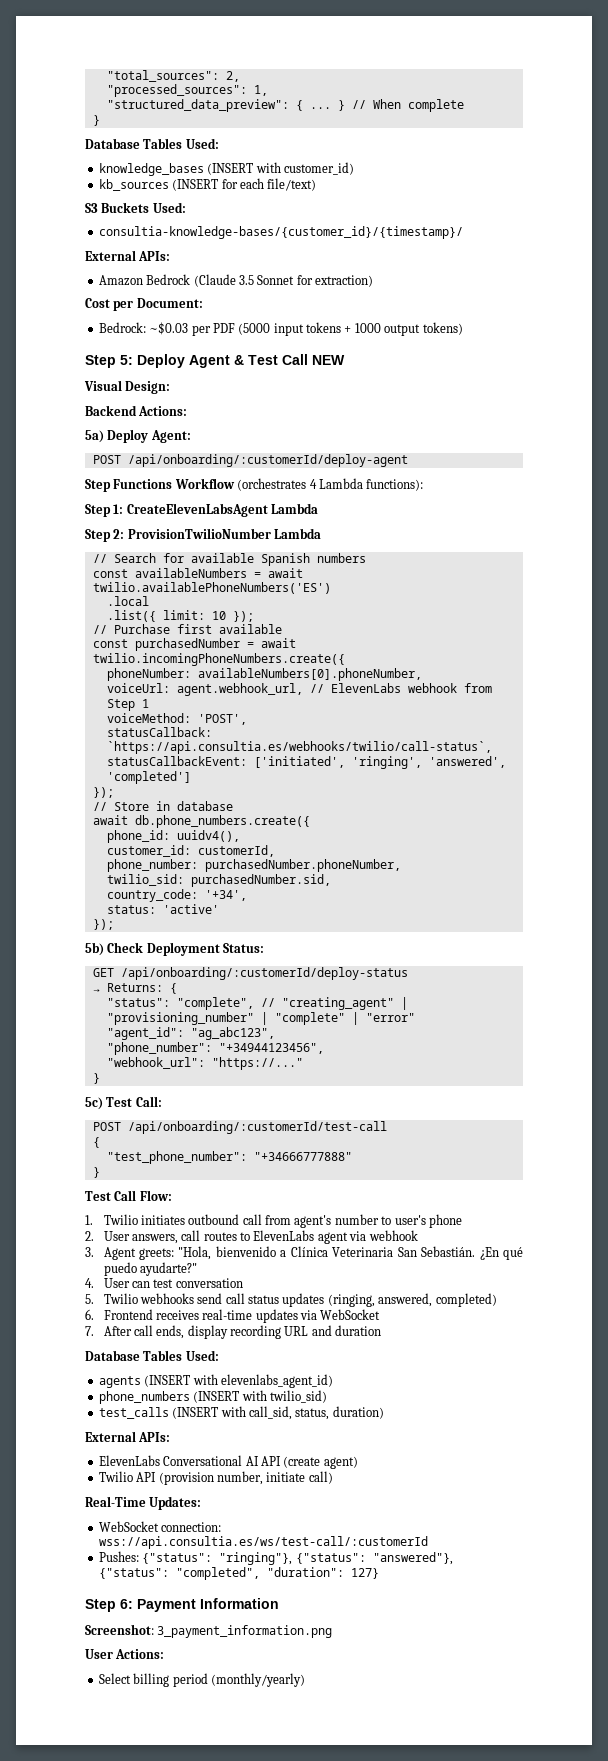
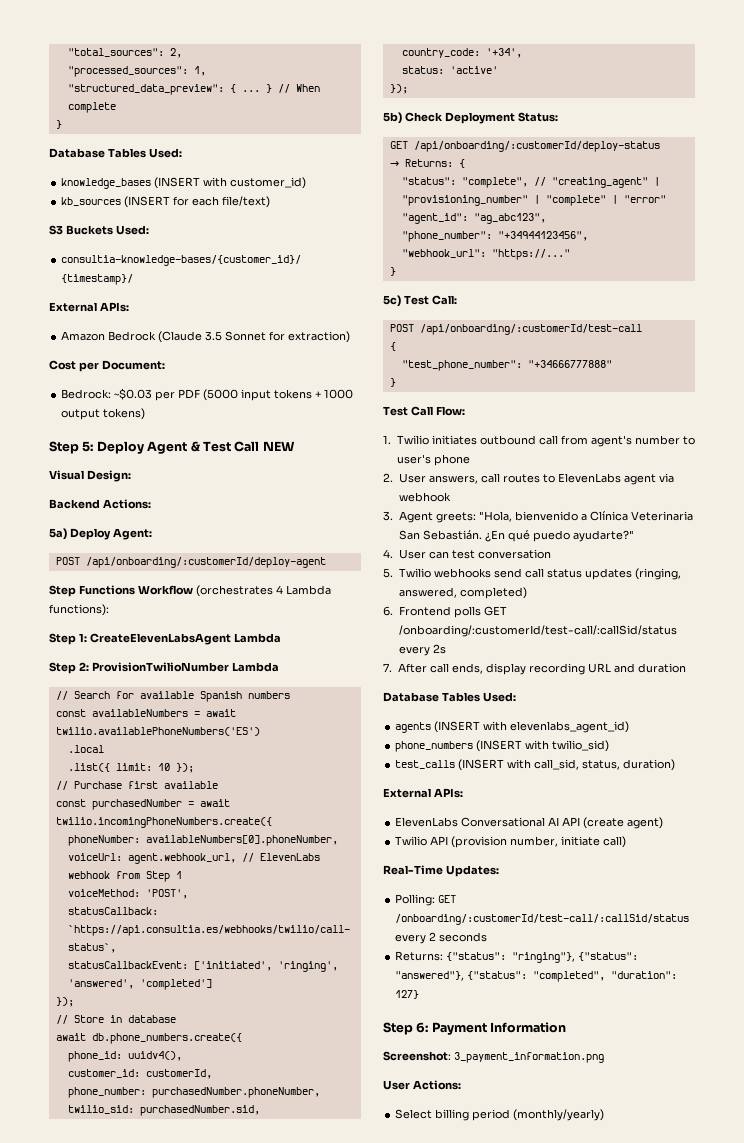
- 6. Frontend receives real-time updates via WebSocket
+ 6. Frontend polls GET /onboarding/:customerId/test-call/:callSid/status every 2s
- WebSocket connection: wss://api.consultia.es/ws/test-call/:customerId
- Pushes: {"status": "ringing"}, {"status": "answered"}, {"status": "completed", "duration": 127}
+ Polling: GET /onboarding/:customerId/test-call/:callSid/status every 2 seconds
+ Returns: {"status": "ringing"}, {"status": "answered"}, {"status": "completed", "duration": 127}

